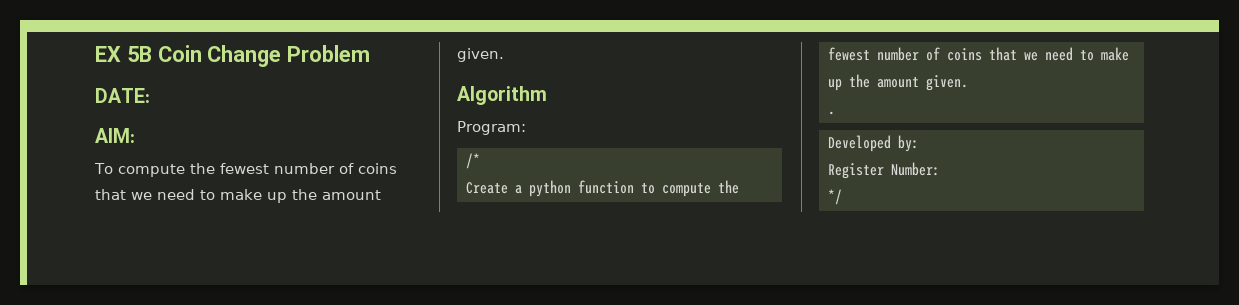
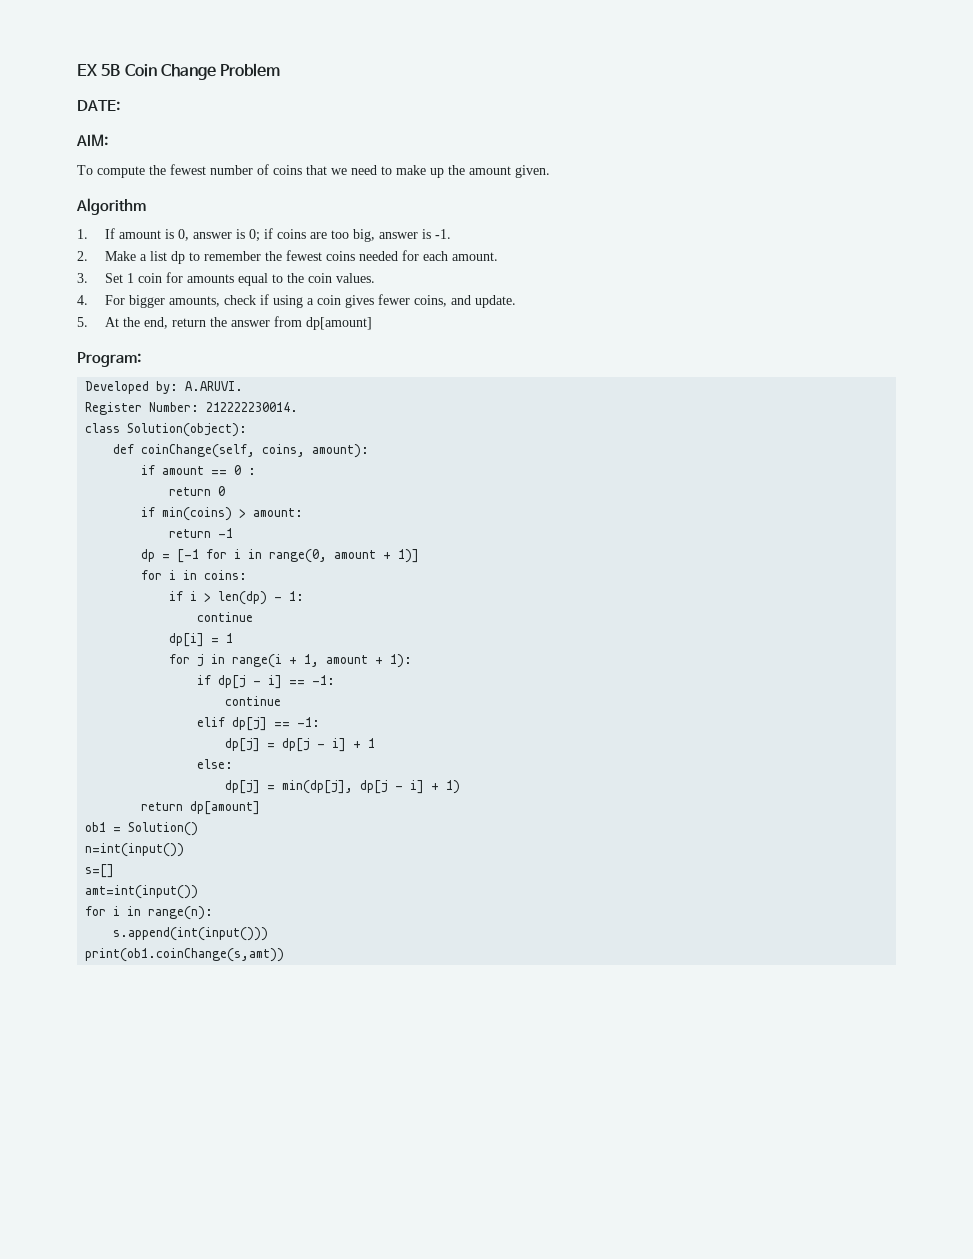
+ 1. If amount is 0, answer is 0; if coins are too big, answer is -1.
+ 2. Make a list dp to remember the fewest coins needed for each amount.
+ 3. Set 1 coin for amounts equal to the coin values.
+ 4. For bigger amounts, check if using a coin gives fewer coins, and update.
+ 5. At the end, return the answer from dp[amount]
  Program:
- /*
- Create a python function to compute the fewest number of coins that we need to make up the amount given.
- .
- Developed by:
+ Developed by: A.ARUVI.
- Register Number:
- */
+ Register Number: 212222230014.
+ class Solution(object):
+ def coinChange(self, coins, amount):
+ if amount == 0 :
+ return 0
+ if min(coins) > amount:
+ return -1
+ dp = [-1 for i in range(0, amount + 1)]
+ for i in coins:
+ if i > len(dp) - 1:
+ continue
+ dp[i] = 1
+ for j in range(i + 1, amount + 1):
+ if dp[j - i] == -1:
+ continue
+ elif dp[j] == -1:
+ dp[j] = dp[j - i] + 1
+ else:
+ dp[j] = min(dp[j], dp[j - i] + 1)
+ return dp[amount]
+ ob1 = Solution()
+ n=int(input())
+ s=[]
+ amt=int(input())
+ for i in range(n):
+ s.append(int(input()))
+ print(ob1.coinChange(s,amt))

